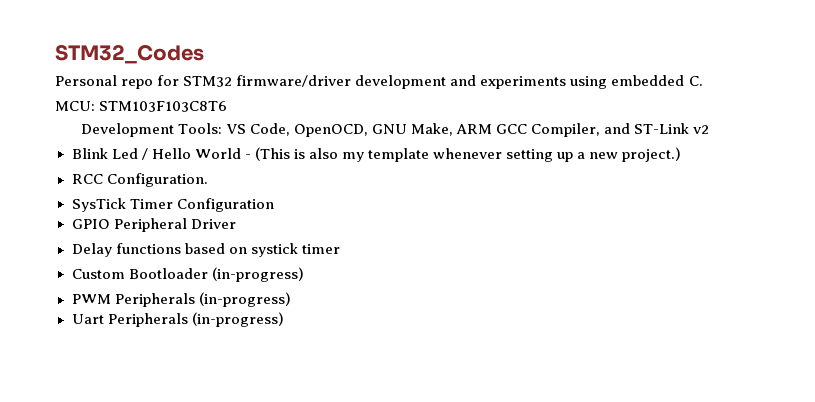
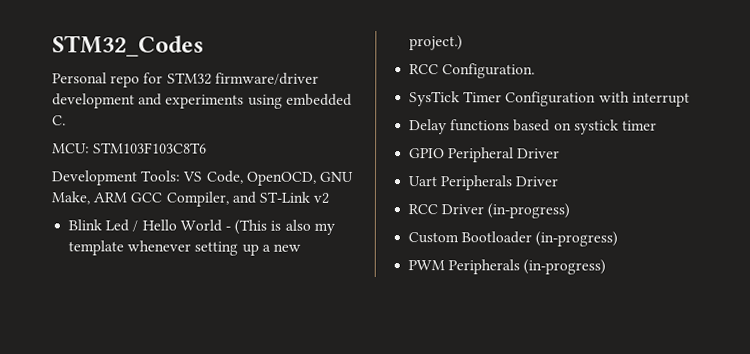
- SysTick Timer Configuration
- GPIO Peripheral Driver
+ SysTick Timer Configuration with interrupt
+ GPIO Peripheral Driver
+ Uart Peripherals Driver
+ RCC Driver (in-progress)
- Uart Peripherals (in-progress)

